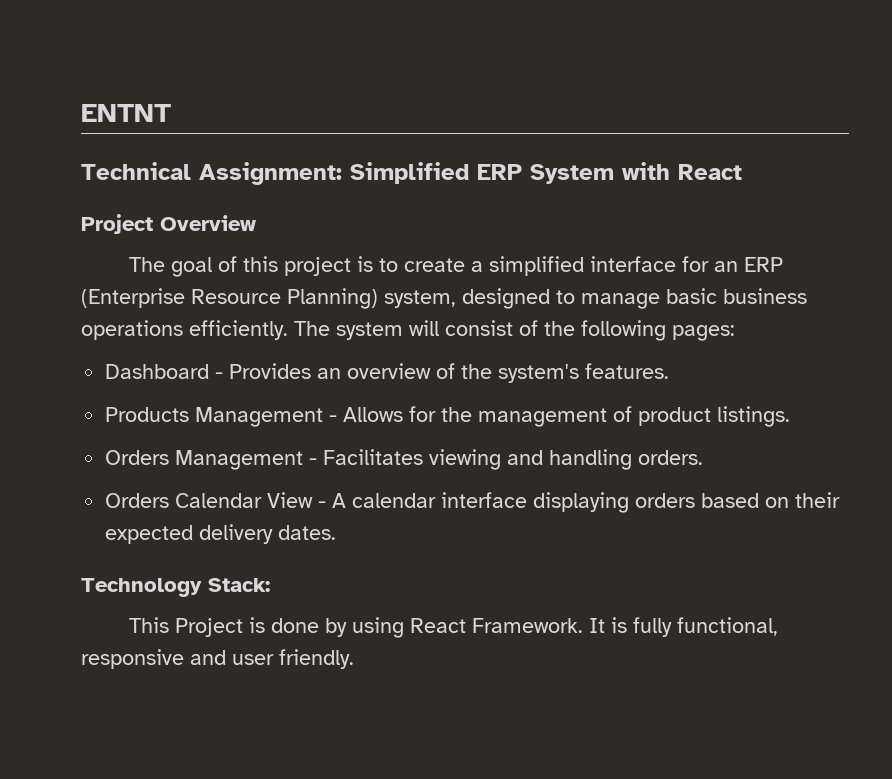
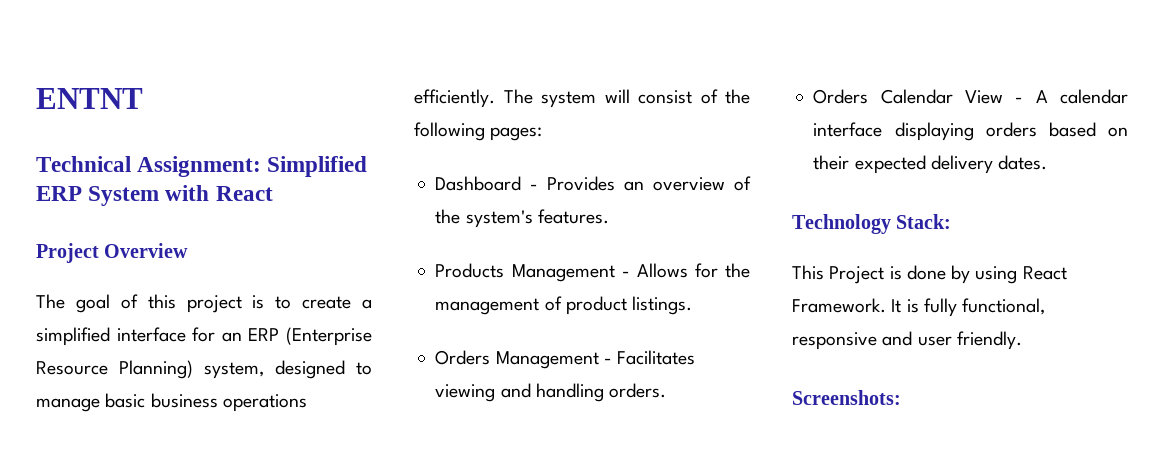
+ Screenshots:

